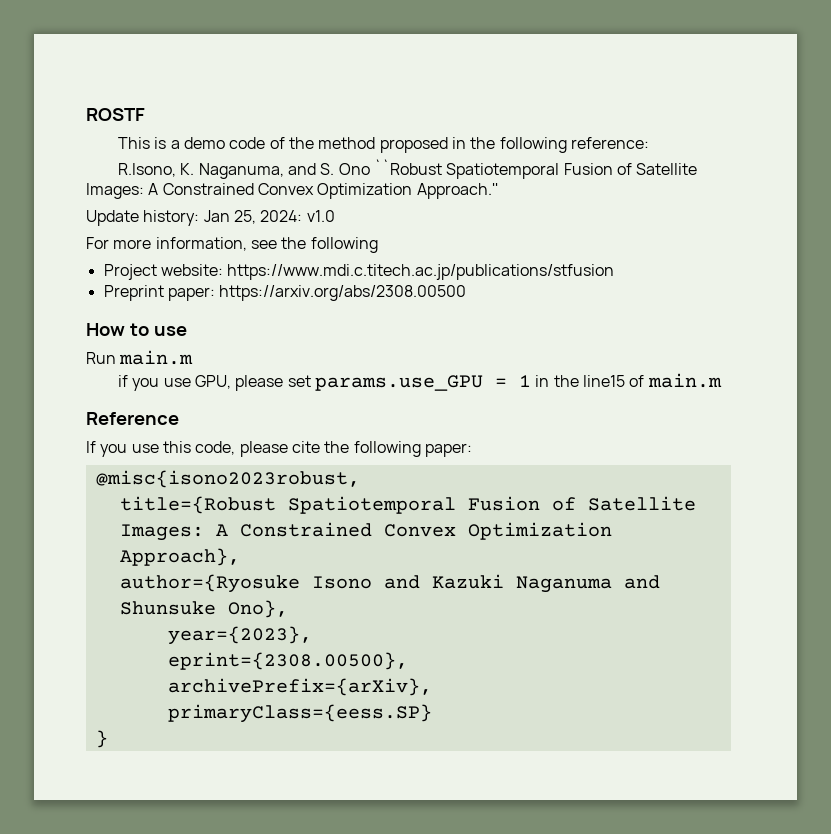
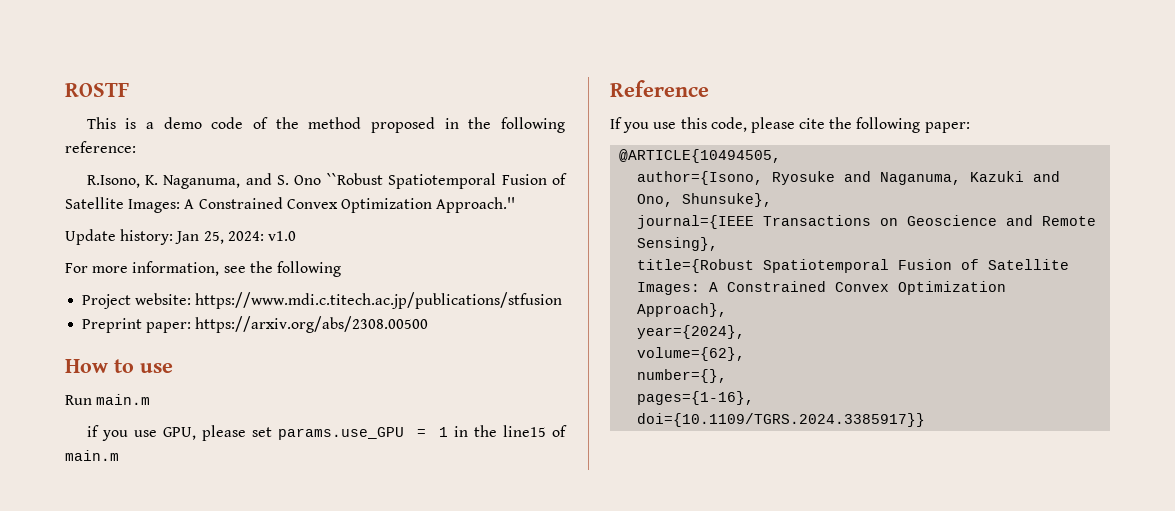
- @misc{isono2023robust,
+ @ARTICLE{10494505,
+ author={Isono, Ryosuke and Naganuma, Kazuki and Ono, Shunsuke},
+ journal={IEEE Transactions on Geoscience and Remote Sensing},
- author={Ryosuke Isono and Kazuki Naganuma and Shunsuke Ono},
- year={2023},
- eprint={2308.00500},
- archivePrefix={arXiv},
- primaryClass={eess.SP}
- }
+ year={2024},
+ volume={62},
+ number={},
+ pages={1-16},
+ doi={10.1109/TGRS.2024.3385917}}

